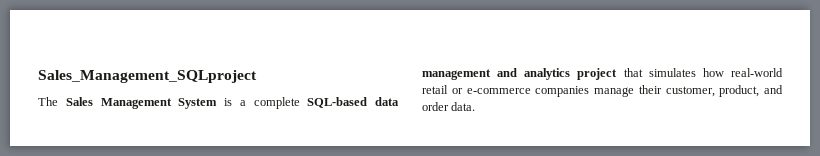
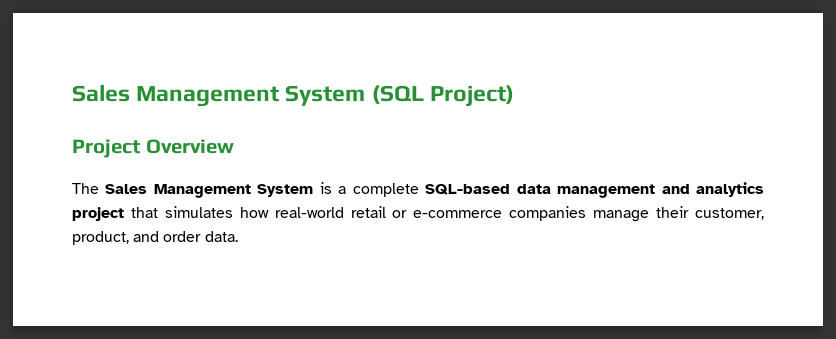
- Sales_Management_SQLproject
+ Sales Management System (SQL Project)
+ Project Overview

